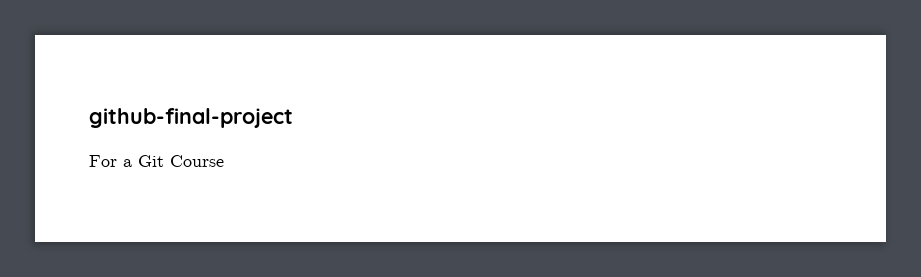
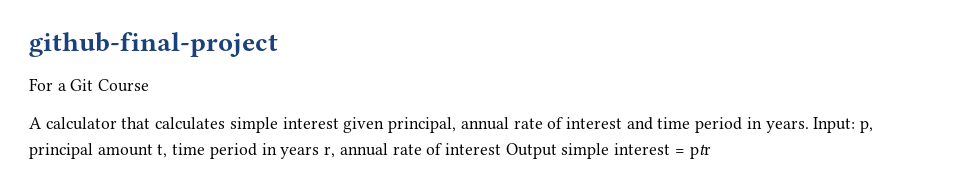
+ A calculator that calculates simple interest given principal, annual rate of interest and time period in years. Input: p, principal amount t, time period in years r, annual rate of interest Output simple interest = ptr

